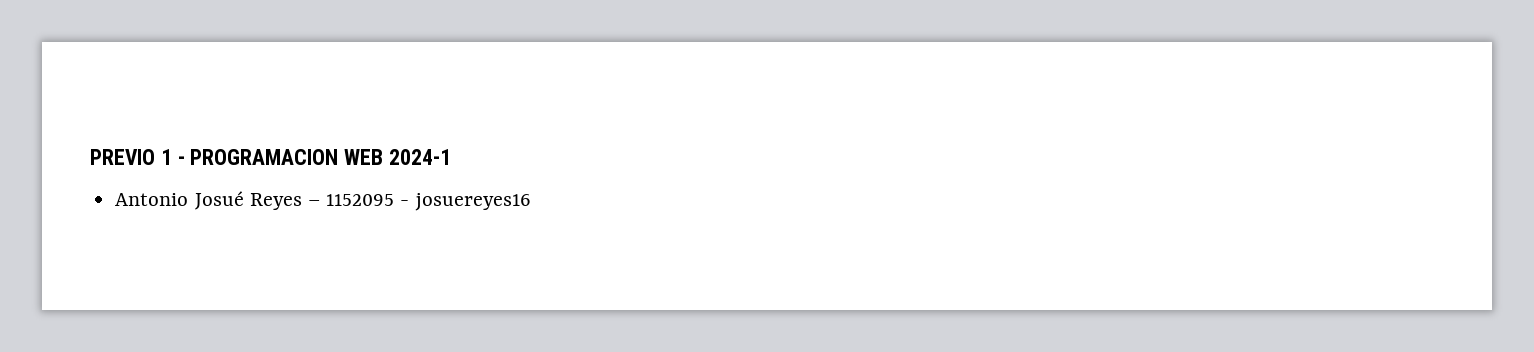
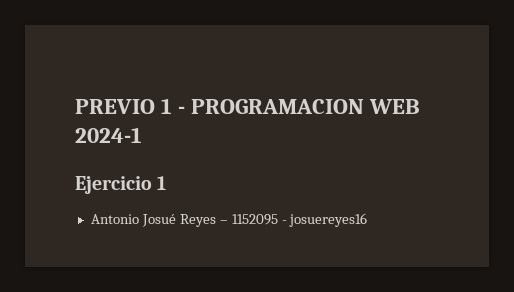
+ Ejercicio 1

